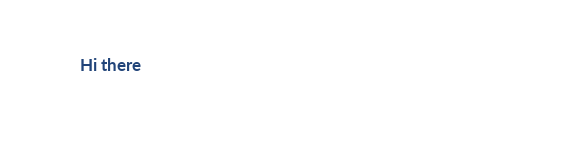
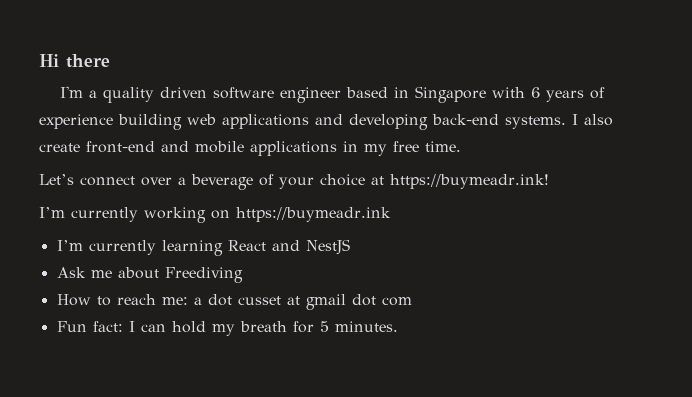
+ I'm a quality driven software engineer based in Singapore with 6 years of experience building web applications and developing back-end systems. I also create front-end and mobile applications in my free time.
+ Let’s connect over a beverage of your choice at https://buymeadr.ink!
+ I’m currently working on https://buymeadr.ink
+ I’m currently learning React and NestJS
+ Ask me about Freediving
+ How to reach me: a dot cusset at gmail dot com
+ Fun fact: I can hold my breath for 5 minutes.

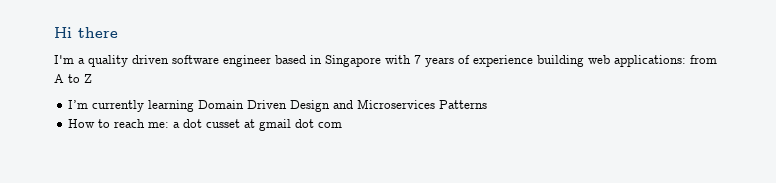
- I'm a quality driven software engineer based in Singapore with 6 years of experience building web applications and developing back-end systems. I also create front-end and mobile applications in my free time.
- Let’s connect over a beverage of your choice at https://buymeadr.ink!
- I’m currently working on https://buymeadr.ink
- I’m currently learning React and NestJS
- Ask me about Freediving
+ I'm a quality driven software engineer based in Singapore with 7 years of experience building web applications: from A to Z
+ I’m currently learning Domain Driven Design and Microservices Patterns
- Fun fact: I can hold my breath for 5 minutes.

